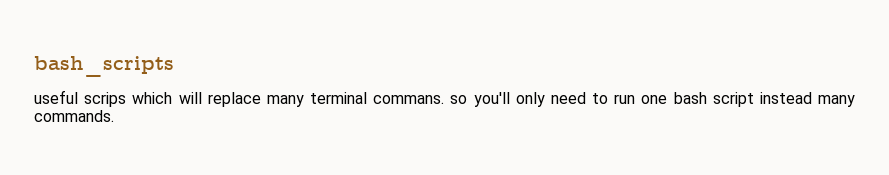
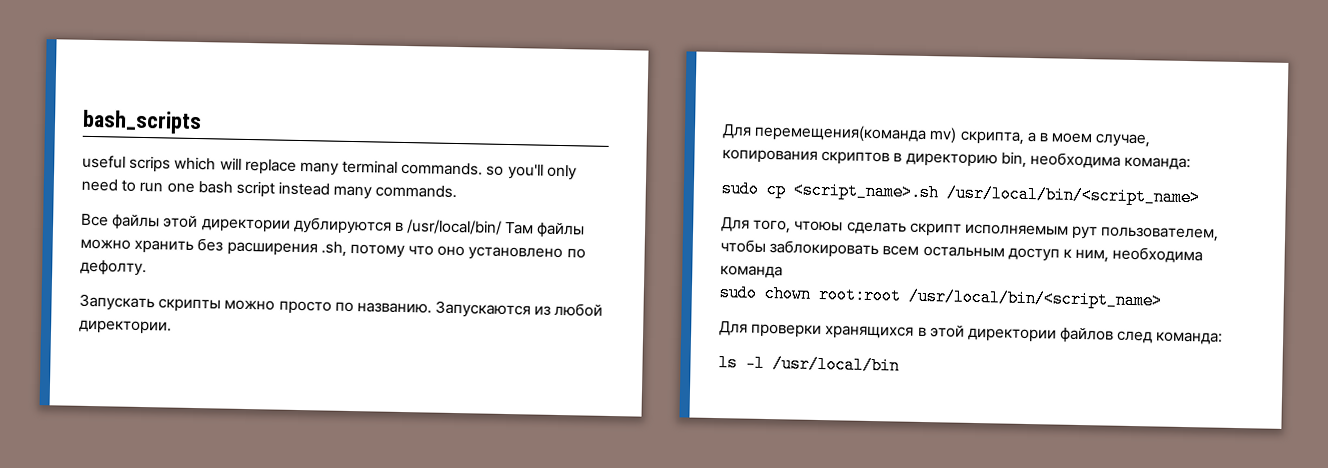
- useful scrips which will replace many terminal commans. so you'll only need to run one bash script instead many commands.
+ useful scrips which will replace many terminal commands. so you'll only need to run one bash script instead many commands.
+ Все файлы этой директории дублируются в /usr/local/bin/ Там файлы можно хранить без расширения .sh, потому что оно установлено по дефолту.
+ Запускать скрипты можно просто по названию. Запускаются из любой директории.
+ Для перемещения(команда mv) скрипта, а в моем случае, копирования скриптов в директорию bin, необходима команда:
+ sudo cp <script_name>.sh /usr/local/bin/<script_name>
+ Для того, чтоюы сделать скрипт исполняемым рут пользователем, чтобы заблокировать всем остальным доступ к ним, необходима команда
+ sudo chown root:root /usr/local/bin/<script_name>
+ Для проверки хранящихся в этой директории файлов след команда:
+ ls -l /usr/local/bin

